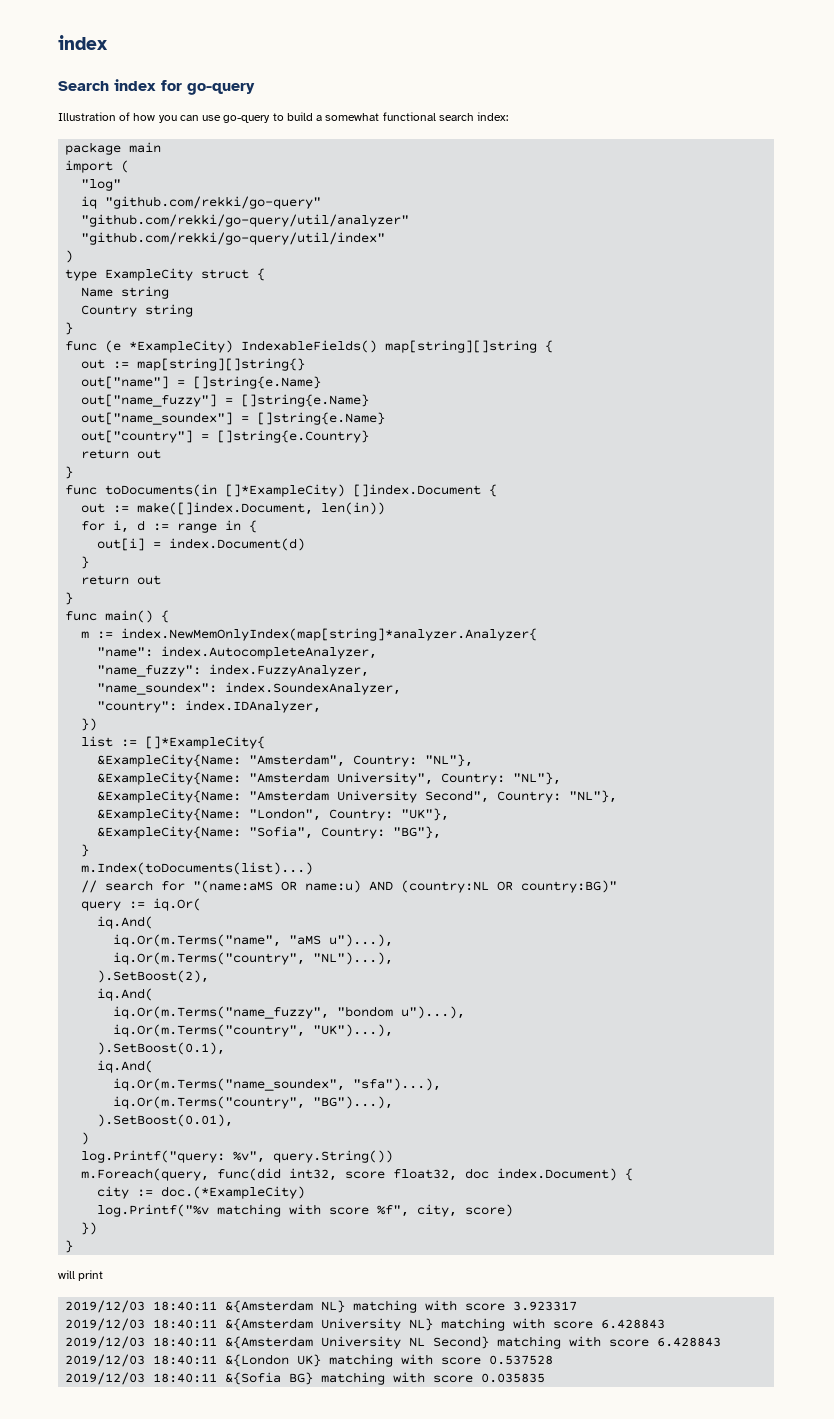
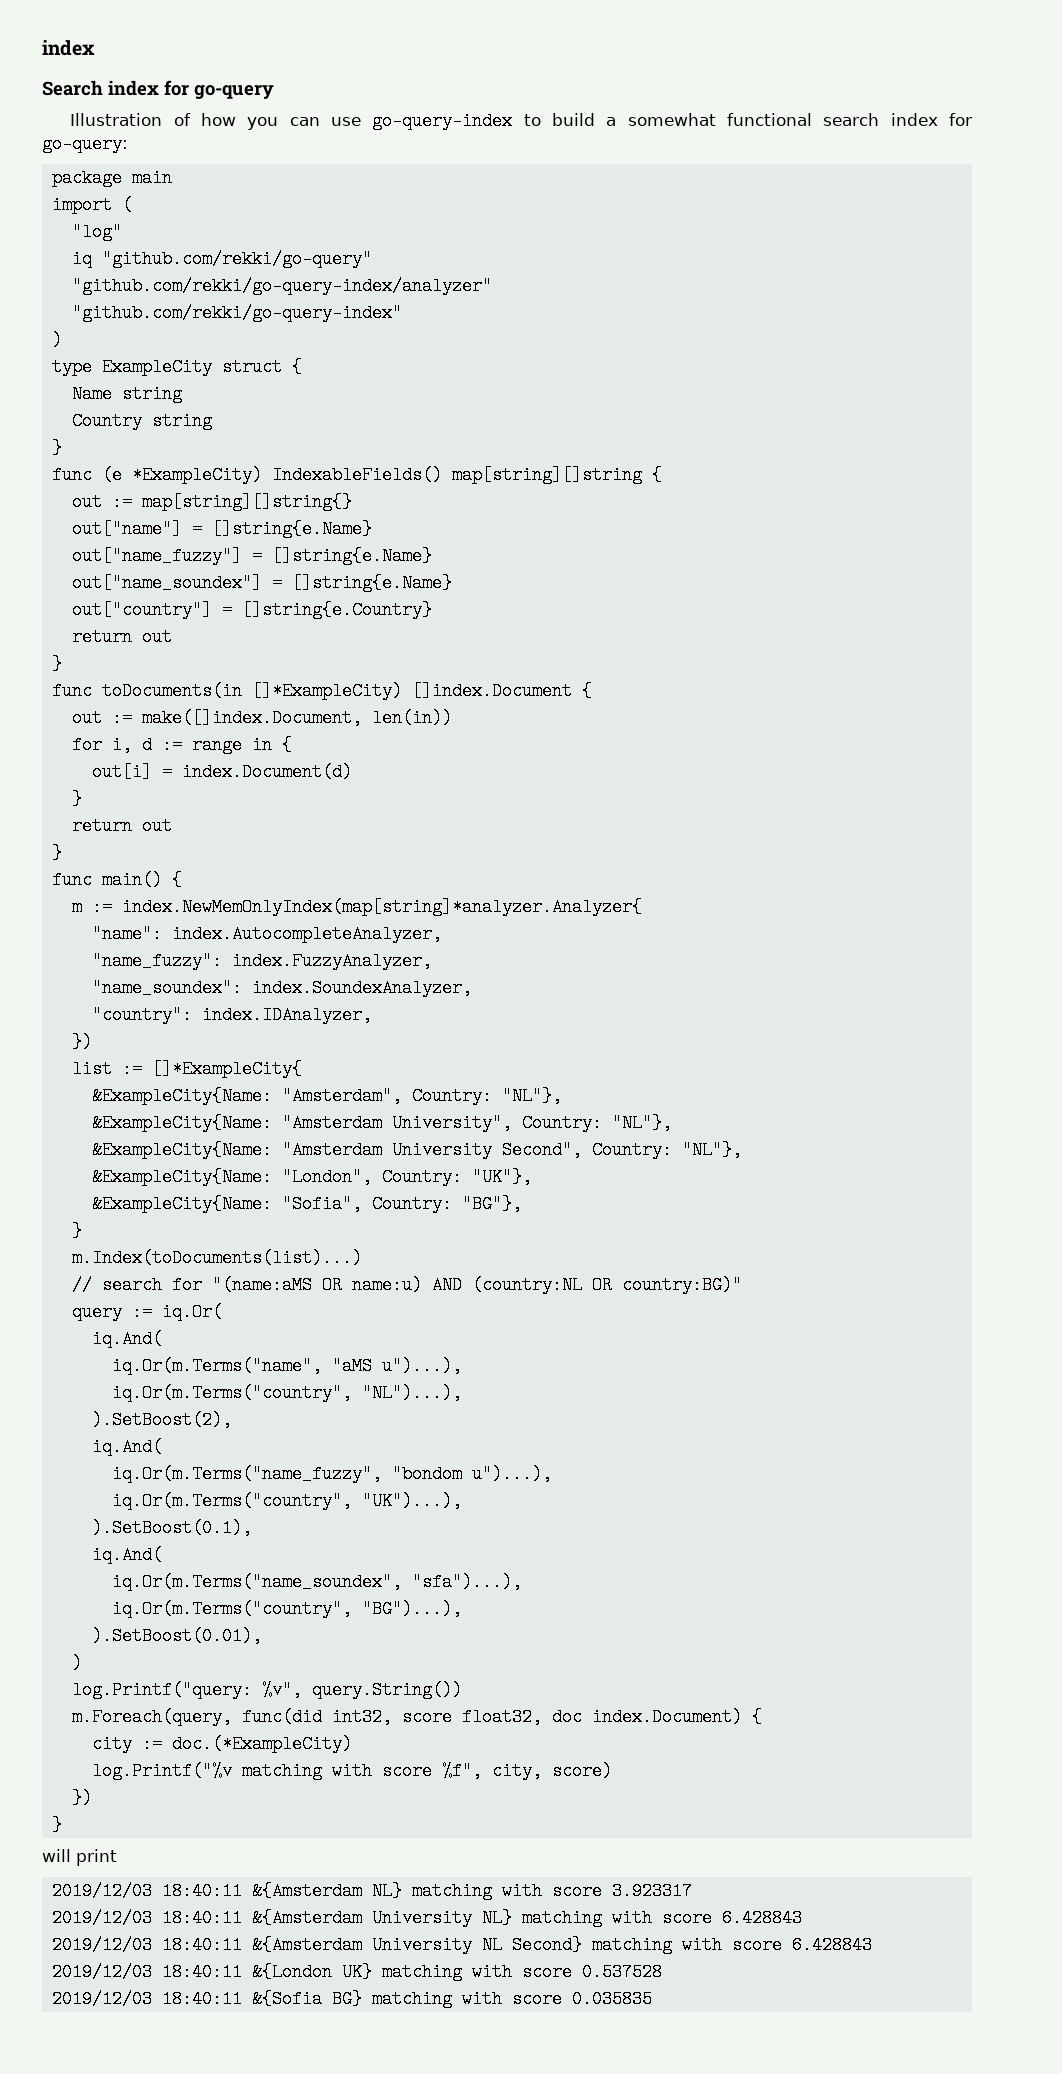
- Illustration of how you can use go-query to build a somewhat functional search index:
+ Illustration of how you can use go-query-index to build a somewhat functional search index for go-query:
- "github.com/rekki/go-query/util/analyzer"
- "github.com/rekki/go-query/util/index"
+ "github.com/rekki/go-query-index/analyzer"
+ "github.com/rekki/go-query-index"

